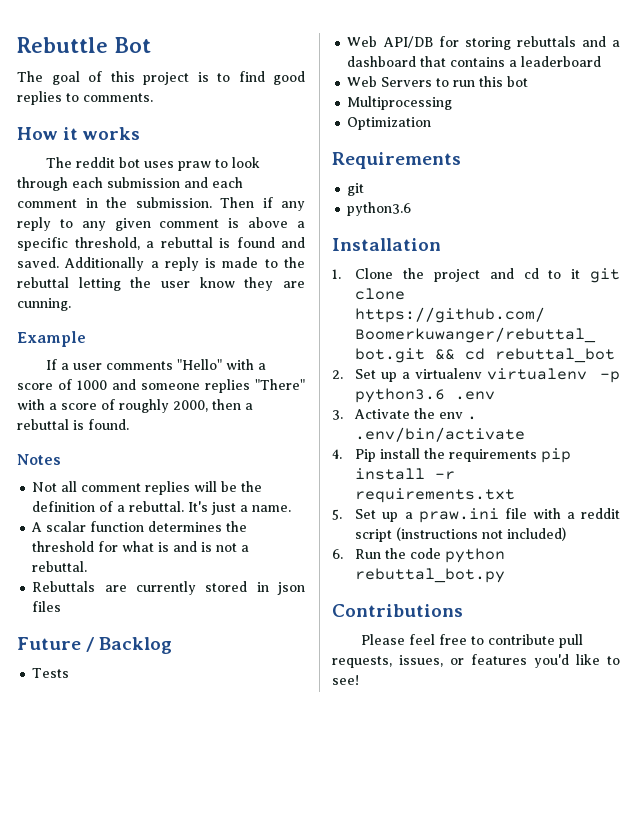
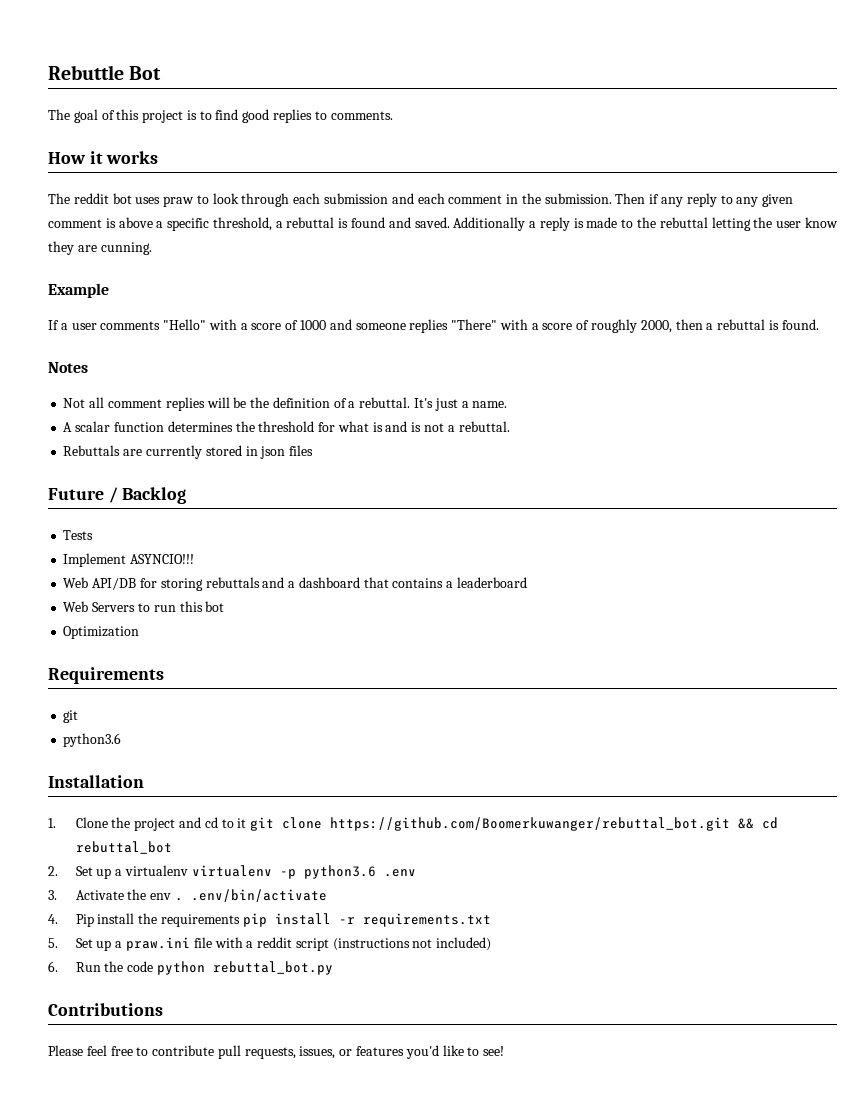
+ Implement ASYNCIO!!!
- Multiprocessing

